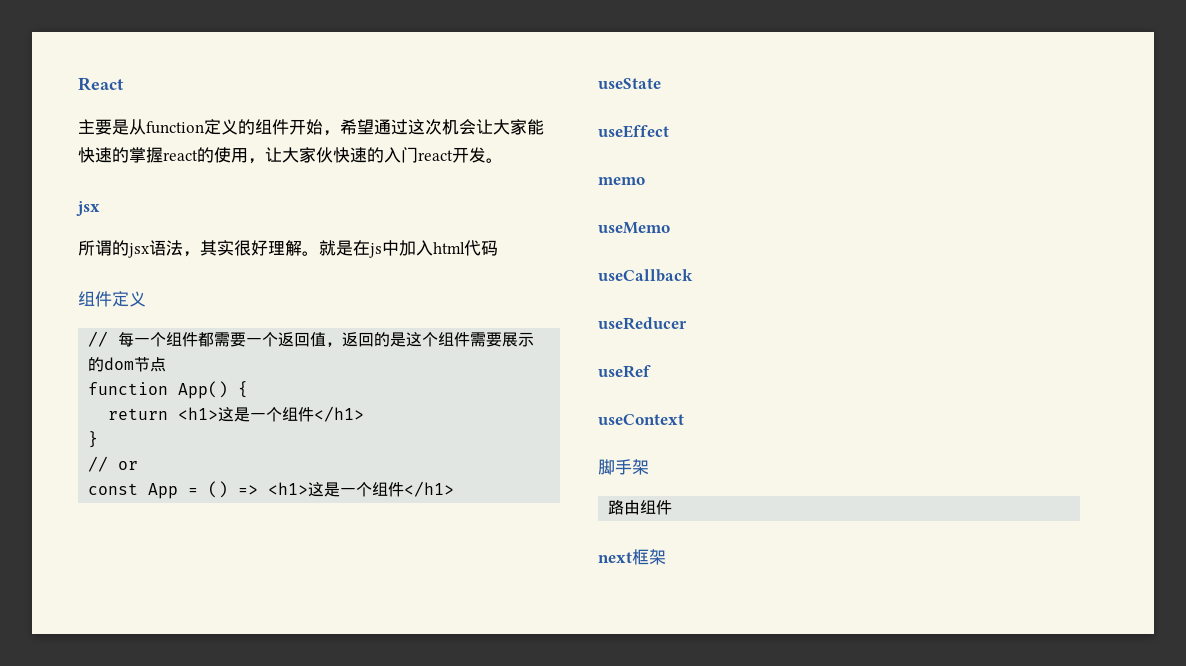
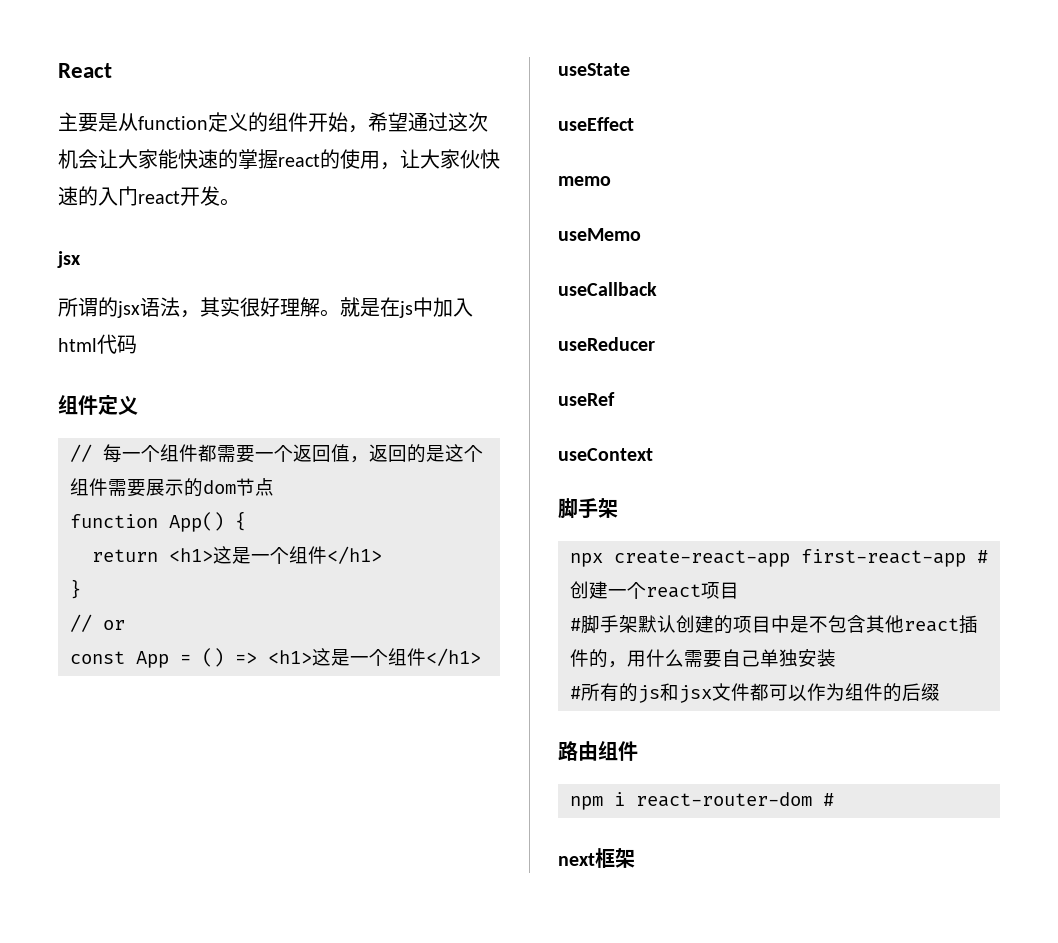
+ npx create-react-app first-react-app #创建一个react项目
+ #脚手架默认创建的项目中是不包含其他react插件的，用什么需要自己单独安装
+ #所有的js和jsx文件都可以作为组件的后缀
  路由组件
+ npm i react-router-dom #

